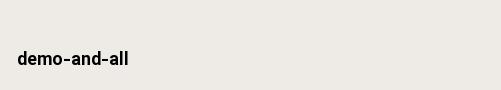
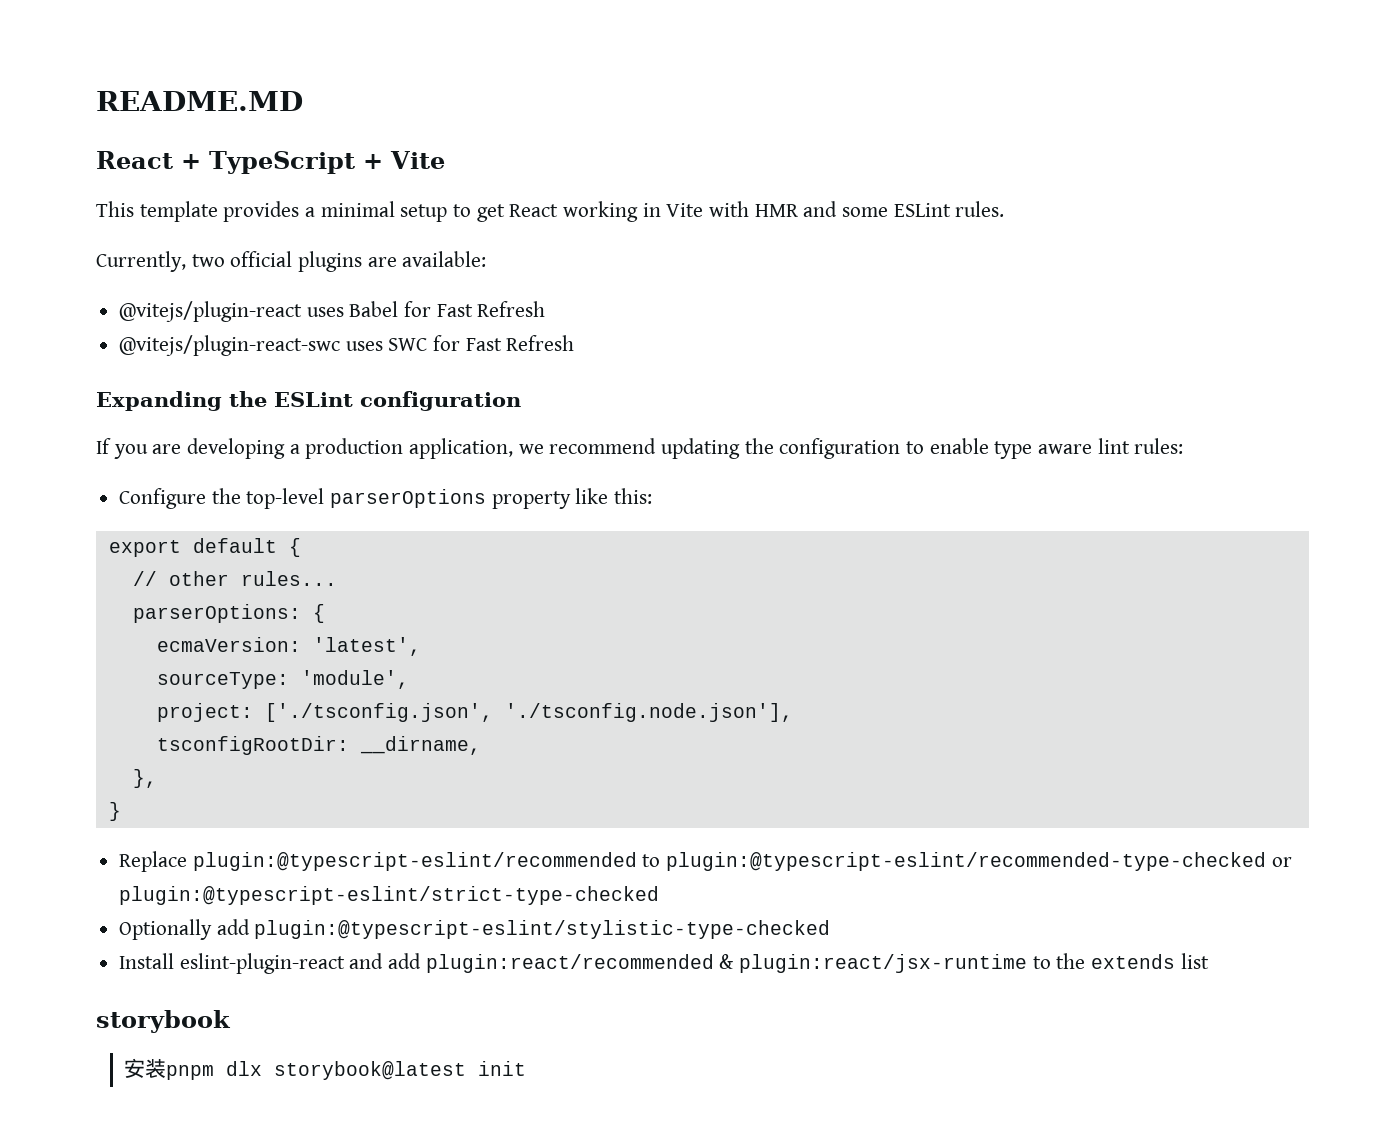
- demo-and-all
+ README.MD
+ React + TypeScript + Vite
+ This template provides a minimal setup to get React working in Vite with HMR and some ESLint rules.
+ Currently, two official plugins are available:
+ @vitejs/plugin-react uses Babel for Fast Refresh
+ @vitejs/plugin-react-swc uses SWC for Fast Refresh
+ Expanding the ESLint configuration
+ If you are developing a production application, we recommend updating the configuration to enable type aware lint rules:
+ Configure the top-level parserOptions property like this:
+ export default {
+ // other rules...
+ parserOptions: {
+ ecmaVersion: 'latest',
+ sourceType: 'module',
+ project: ['./tsconfig.json', './tsconfig.node.json'],
+ tsconfigRootDir: __dirname,
+ },
+ }
+ Replace plugin:@typescript-eslint/recommended to plugin:@typescript-eslint/recommended-type-checked or plugin:@typescript-eslint/strict-type-checked
+ Optionally add plugin:@typescript-eslint/stylistic-type-checked
+ Install eslint-plugin-react and add plugin:react/recommended & plugin:react/jsx-runtime to the extends list
+ storybook
+ 安装pnpm dlx storybook@latest init

